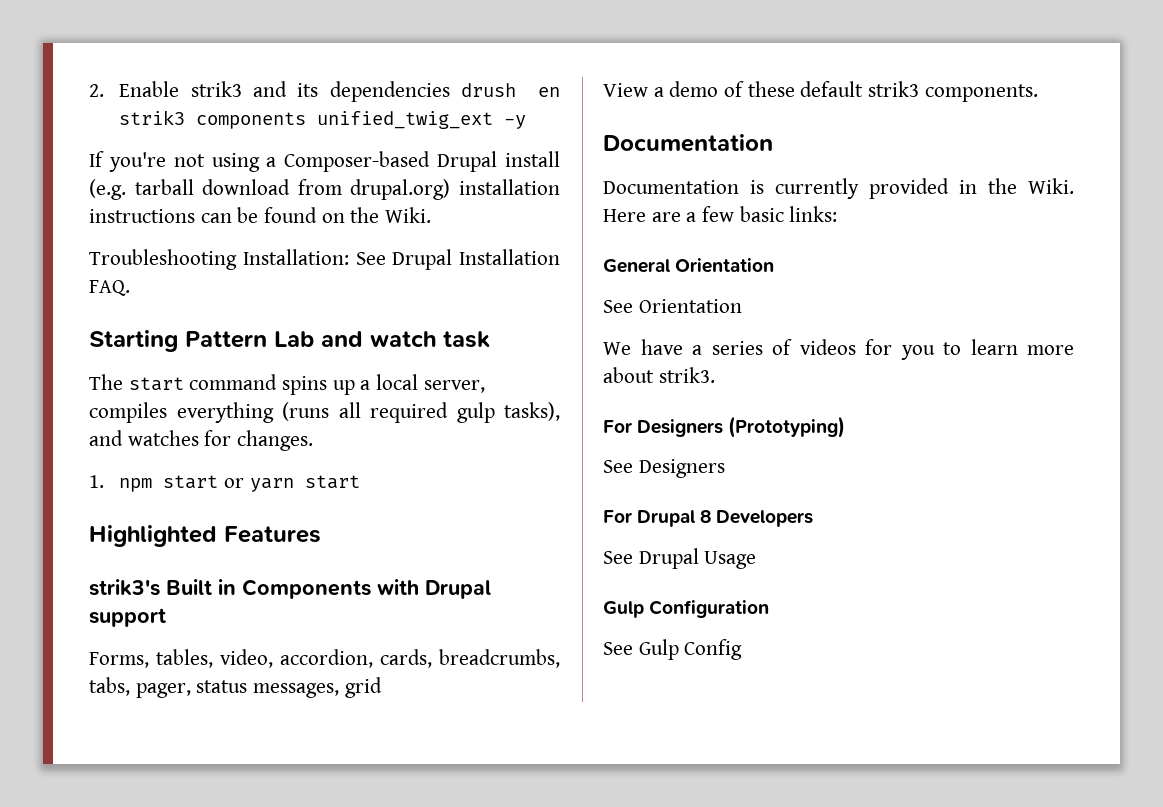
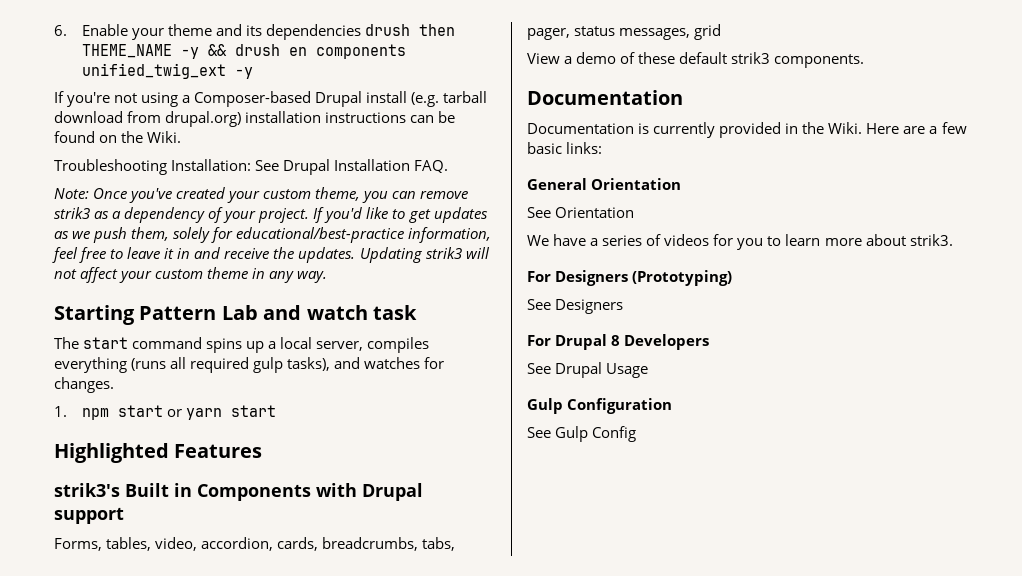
- 2. Enable strik3 and its dependencies drush en strik3 components unified_twig_ext -y
+ 6. Enable your theme and its dependencies drush then THEME_NAME -y && drush en components unified_twig_ext -y
+ Note: Once you've created your custom theme, you can remove strik3 as a dependency of your project. If you'd like to get updates as we push them, solely for educational/best-practice information, feel free to leave it in and receive the updates. Updating strik3 will not affect your custom theme in any way.

